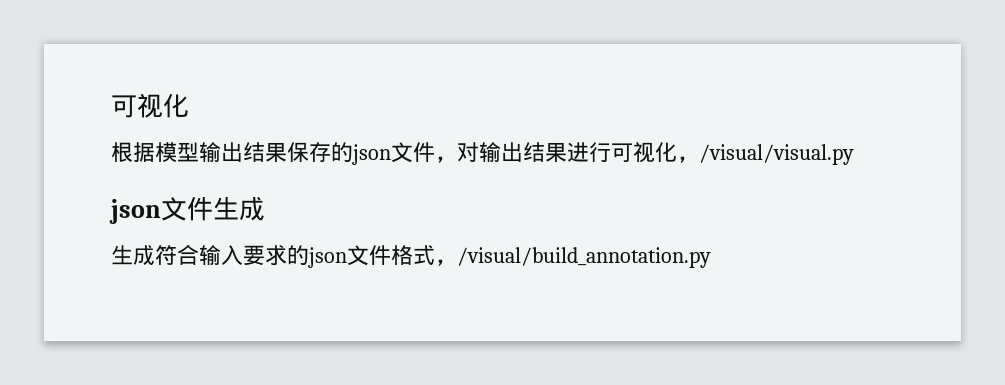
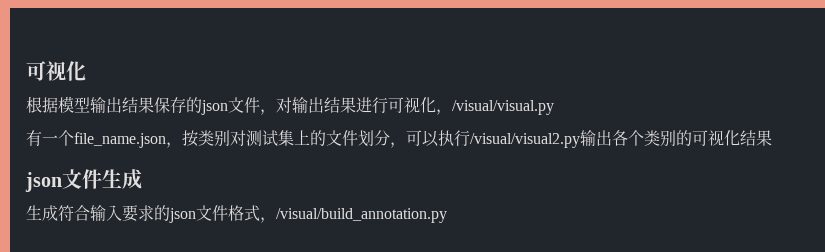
+ 有一个file_name.json，按类别对测试集上的文件划分，可以执行/visual/visual2.py输出各个类别的可视化结果

